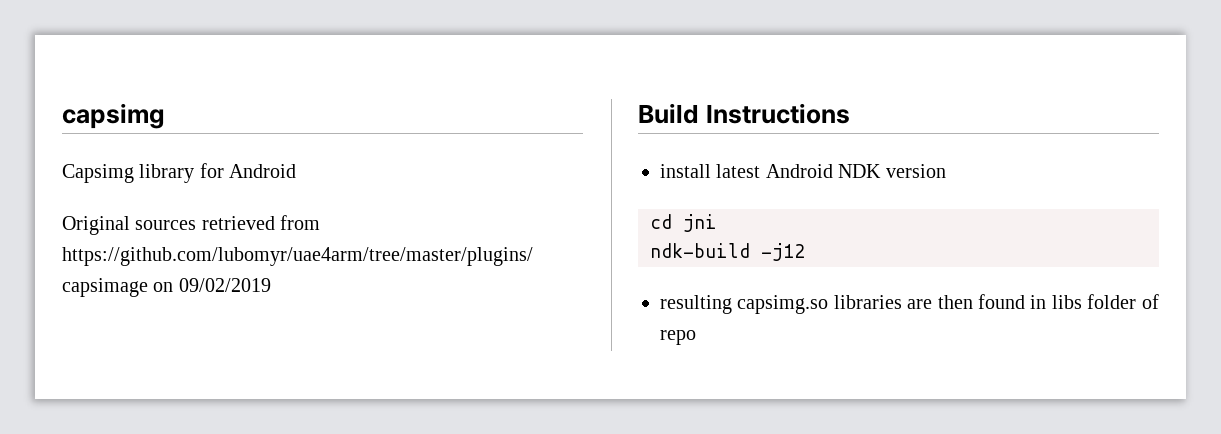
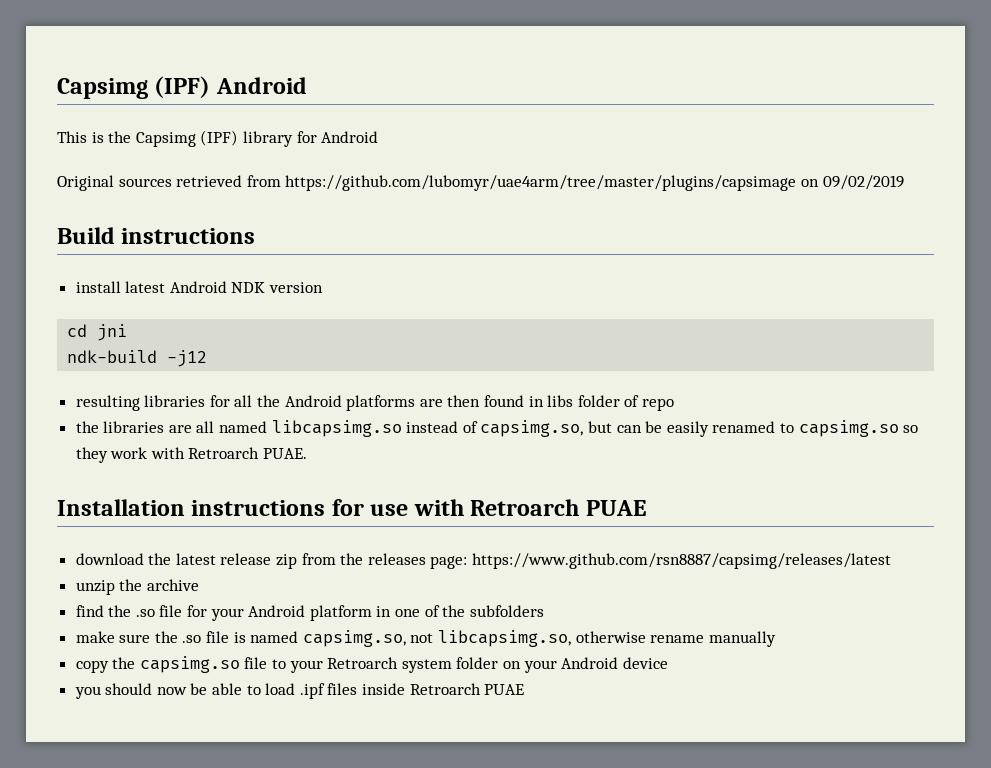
- capsimg
- Capsimg library for Android
+ Capsimg (IPF) Android
+ This is the Capsimg (IPF) library for Android
- Build Instructions
+ Build instructions
- resulting capsimg.so libraries are then found in libs folder of repo
+ resulting libraries for all the Android platforms are then found in libs folder of repo
+ the libraries are all named libcapsimg.so instead of capsimg.so, but can be easily renamed to capsimg.so so they work with Retroarch PUAE.
+ Installation instructions for use with Retroarch PUAE
+ download the latest release zip from the releases page: https://www.github.com/rsn8887/capsimg/releases/latest
+ unzip the archive
+ find the .so file for your Android platform in one of the subfolders
+ make sure the .so file is named capsimg.so, not libcapsimg.so, otherwise rename manually
+ copy the capsimg.so file to your Retroarch system folder on your Android device
+ you should now be able to load .ipf files inside Retroarch PUAE

